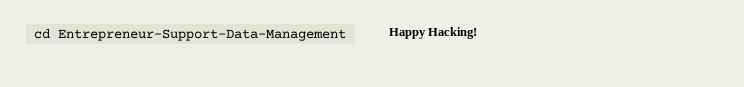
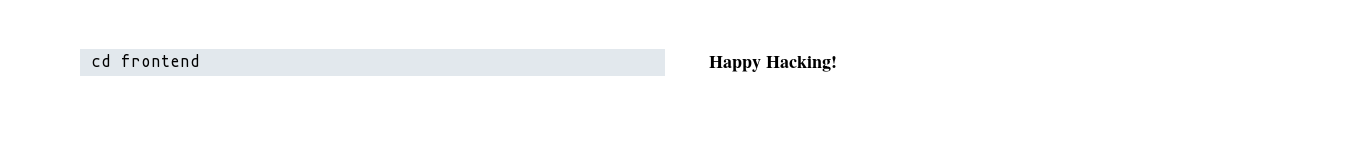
- cd Entrepreneur-Support-Data-Management
+ cd frontend

